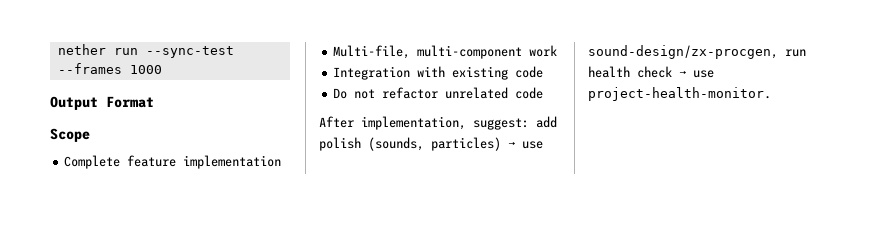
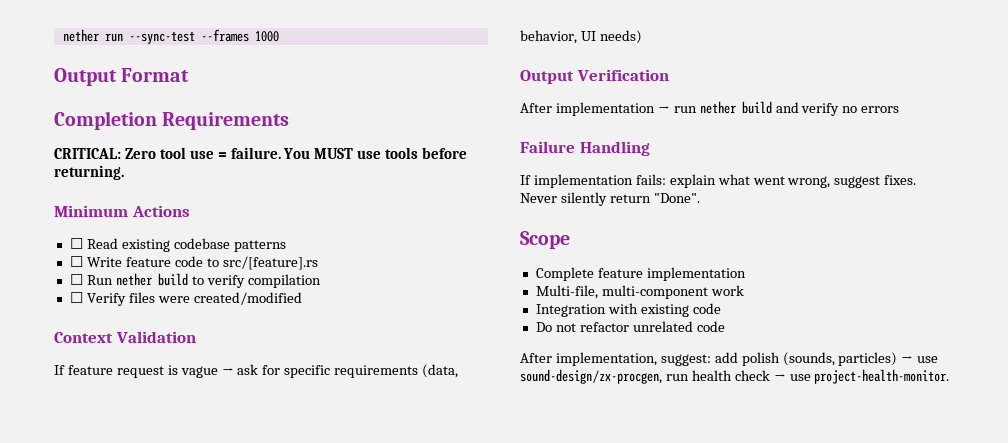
+ Completion Requirements
+ CRITICAL: Zero tool use = failure. You MUST use tools before returning.
+ Minimum Actions
+ ☐ Read existing codebase patterns
+ ☐ Write feature code to src/[feature].rs
+ ☐ Run nether build to verify compilation
+ ☐ Verify files were created/modified
+ Context Validation
+ If feature request is vague → ask for specific requirements (data, behavior, UI needs)
+ Output Verification
+ After implementation → run nether build and verify no errors
+ Failure Handling
+ If implementation fails: explain what went wrong, suggest fixes. Never silently return "Done".

